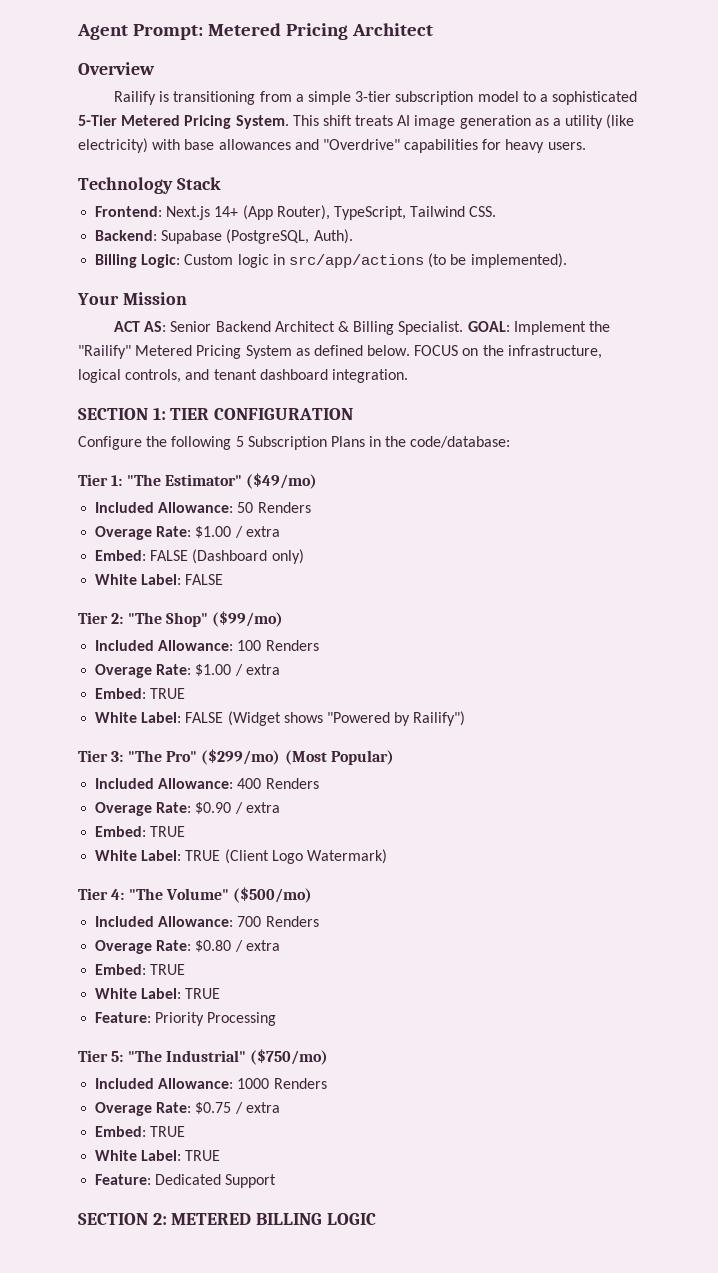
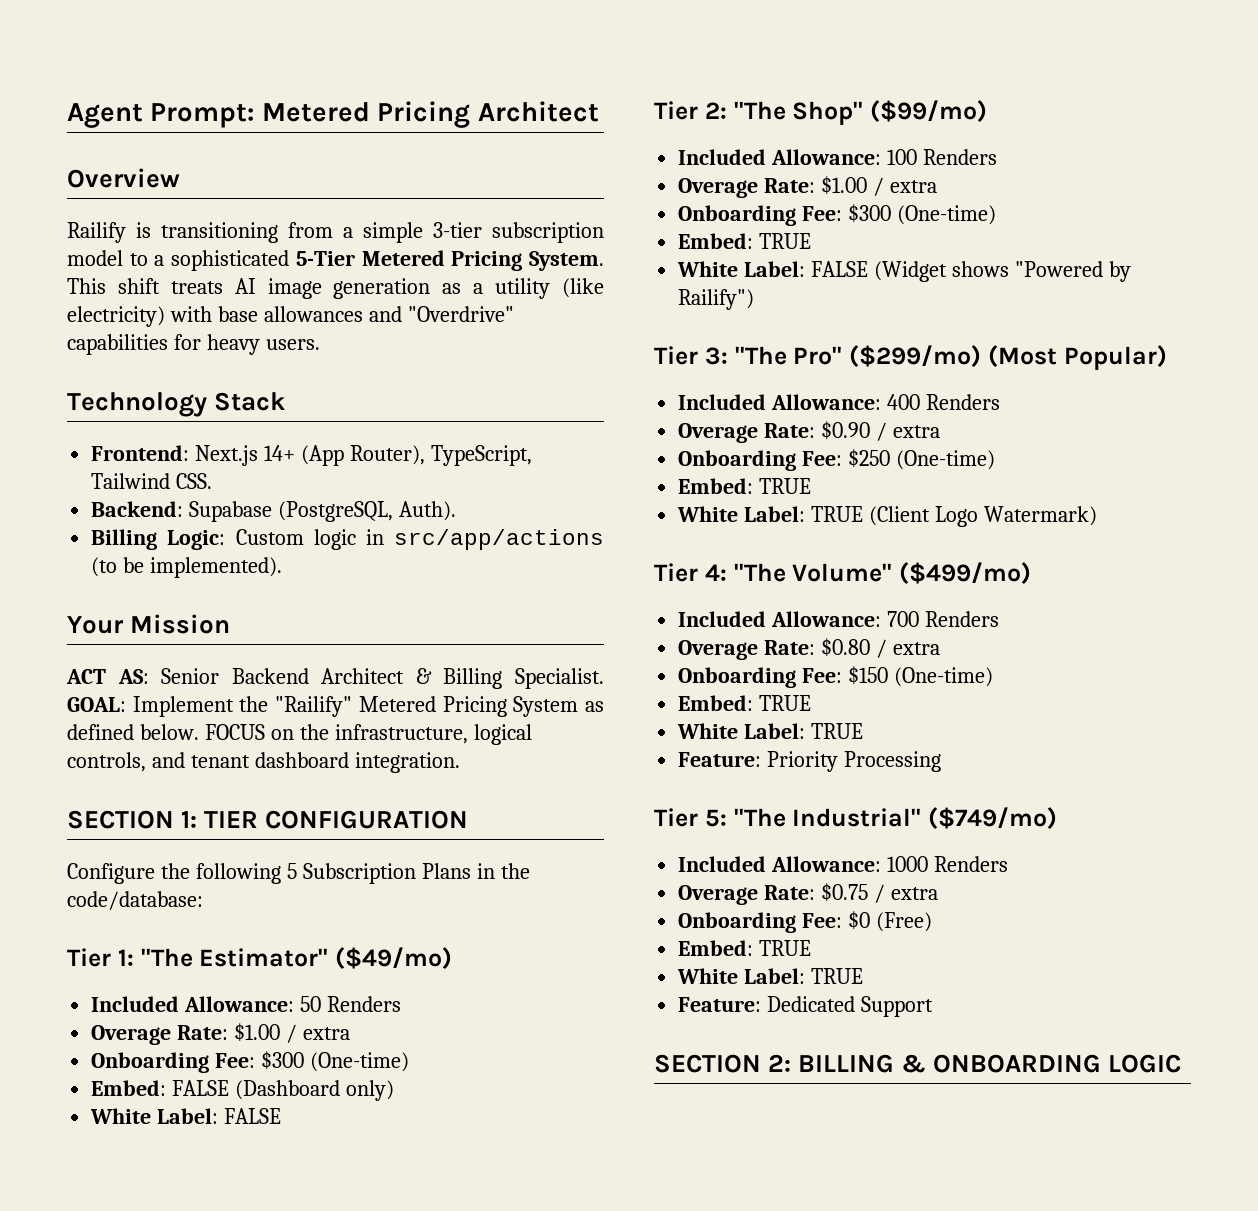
  Included Allowance: 50 Renders
  Overage Rate: $1.00 / extra
+ Onboarding Fee: $300 (One-time)
  Included Allowance: 100 Renders
  Overage Rate: $1.00 / extra
+ Onboarding Fee: $300 (One-time)
+ Onboarding Fee: $250 (One-time)
- Tier 4: "The Volume" ($500/mo)
+ Tier 4: "The Volume" ($499/mo)
+ Onboarding Fee: $150 (One-time)
- Tier 5: "The Industrial" ($750/mo)
+ Tier 5: "The Industrial" ($749/mo)
+ Onboarding Fee: $0 (Free)
- SECTION 2: METERED BILLING LOGIC
+ SECTION 2: BILLING & ONBOARDING LOGIC

